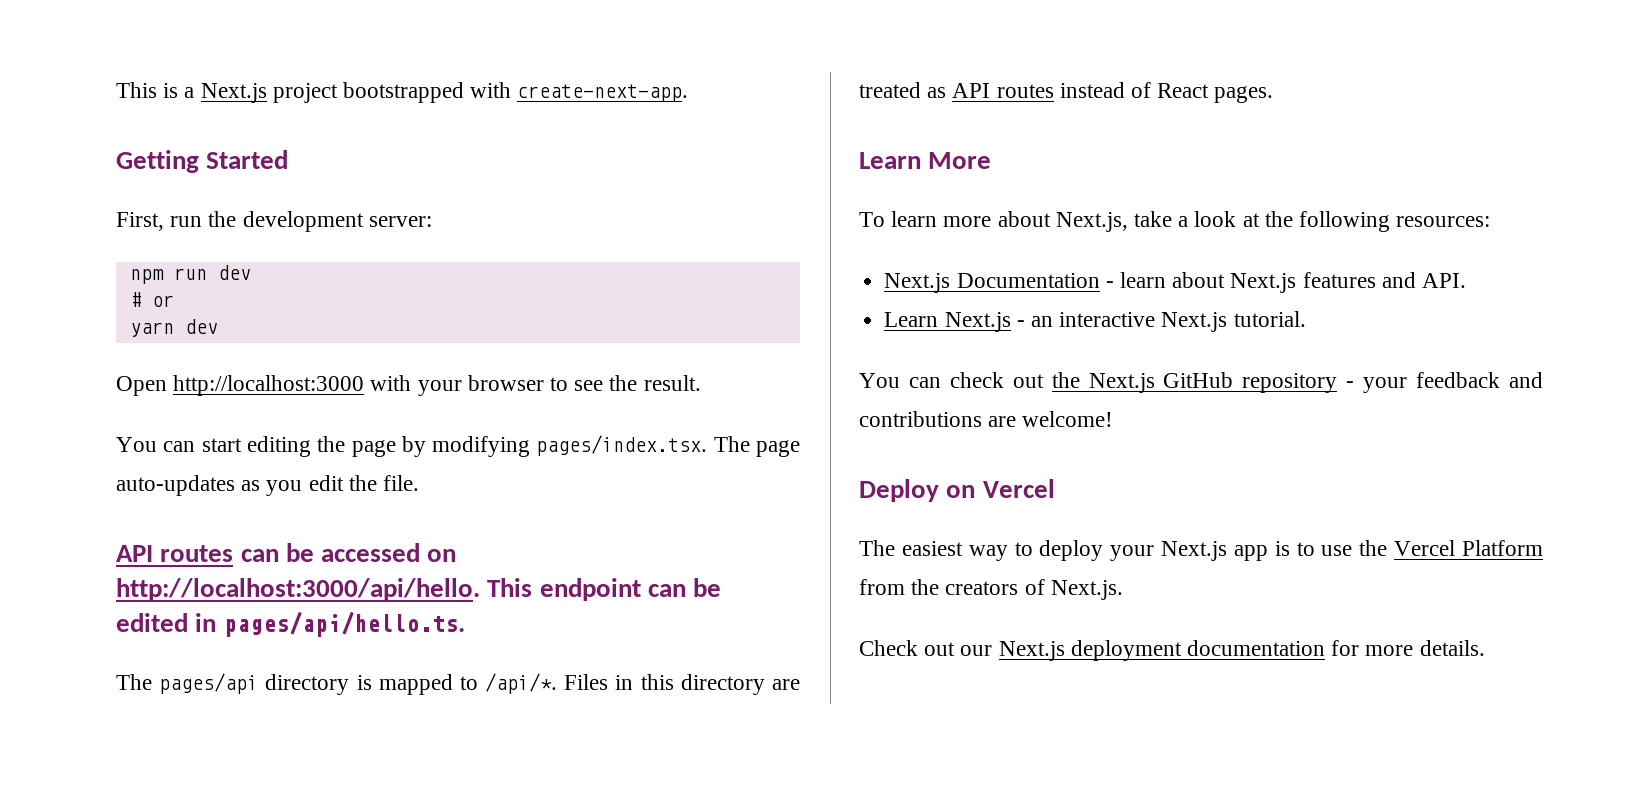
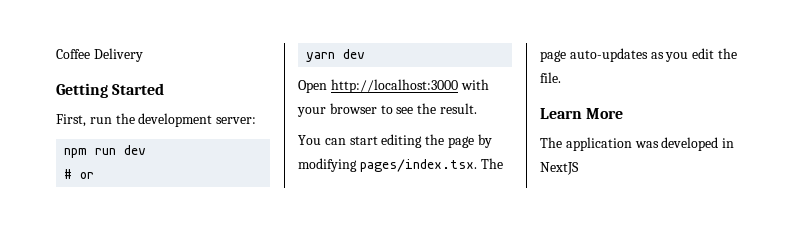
- This is a Next.js project bootstrapped with create-next-app.
+ Coffee Delivery
- API routes can be accessed on http://localhost:3000/api/hello. This endpoint can be edited in pages/api/hello.ts.
- The pages/api directory is mapped to /api/*. Files in this directory are treated as API routes instead of React pages.
  Learn More
- To learn more about Next.js, take a look at the following resources:
- Next.js Documentation - learn about Next.js features and API.
- Learn Next.js - an interactive Next.js tutorial.
- You can check out the Next.js GitHub repository - your feedback and contributions are welcome!
- Deploy on Vercel
- The easiest way to deploy your Next.js app is to use the Vercel Platform from the creators of Next.js.
- Check out our Next.js deployment documentation for more details.
+ The application was developed in NextJS

